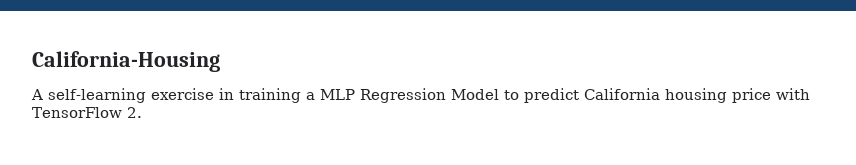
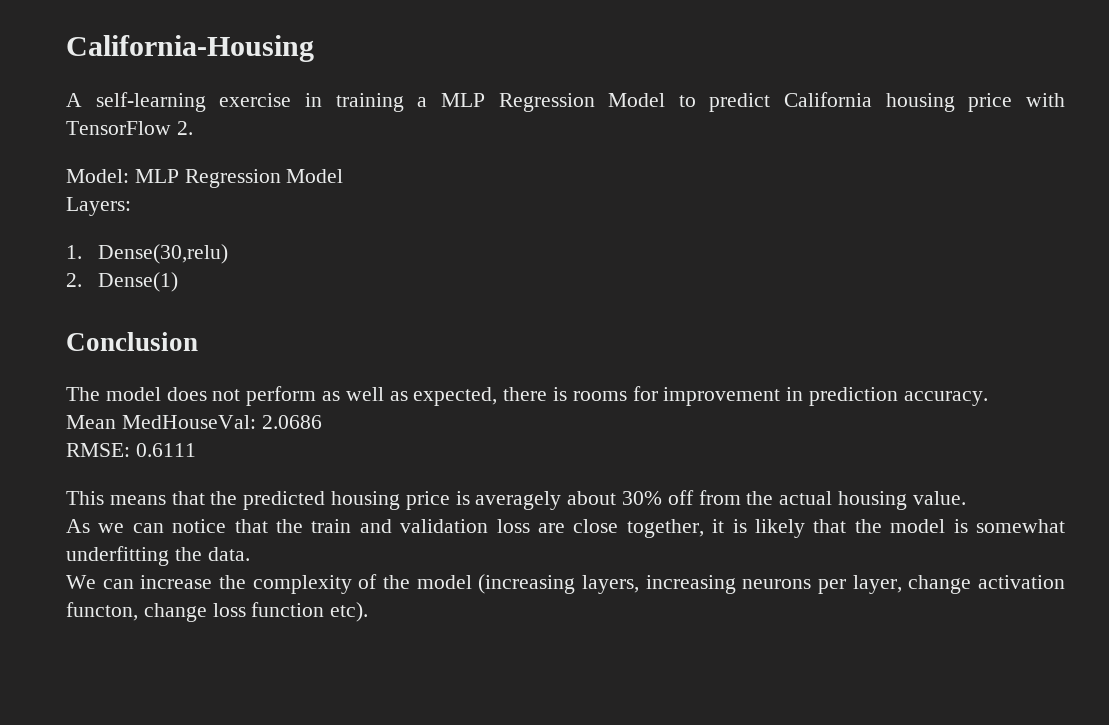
+ Model: MLP Regression Model
+ Layers:
+ 1. Dense(30,relu)
+ 2. Dense(1)
+ Conclusion
+ The model does not perform as well as expected, there is rooms for improvement in prediction accuracy.
+ Mean MedHouseVal: 2.0686
+ RMSE: 0.6111
+ This means that the predicted housing price is averagely about 30% off from the actual housing value.
+ As we can notice that the train and validation loss are close together, it is likely that the model is somewhat underfitting the data.
+ We can increase the complexity of the model (increasing layers, increasing neurons per layer, change activation functon, change loss function etc).

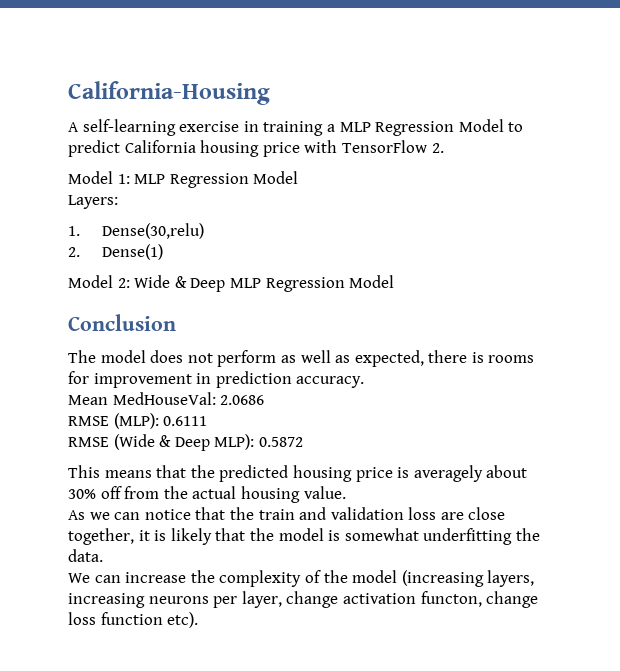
- Model: MLP Regression Model
+ Model 1: MLP Regression Model
+ Model 2: Wide & Deep MLP Regression Model
- RMSE: 0.6111
+ RMSE (MLP): 0.6111
+ RMSE (Wide & Deep MLP): 0.5872

